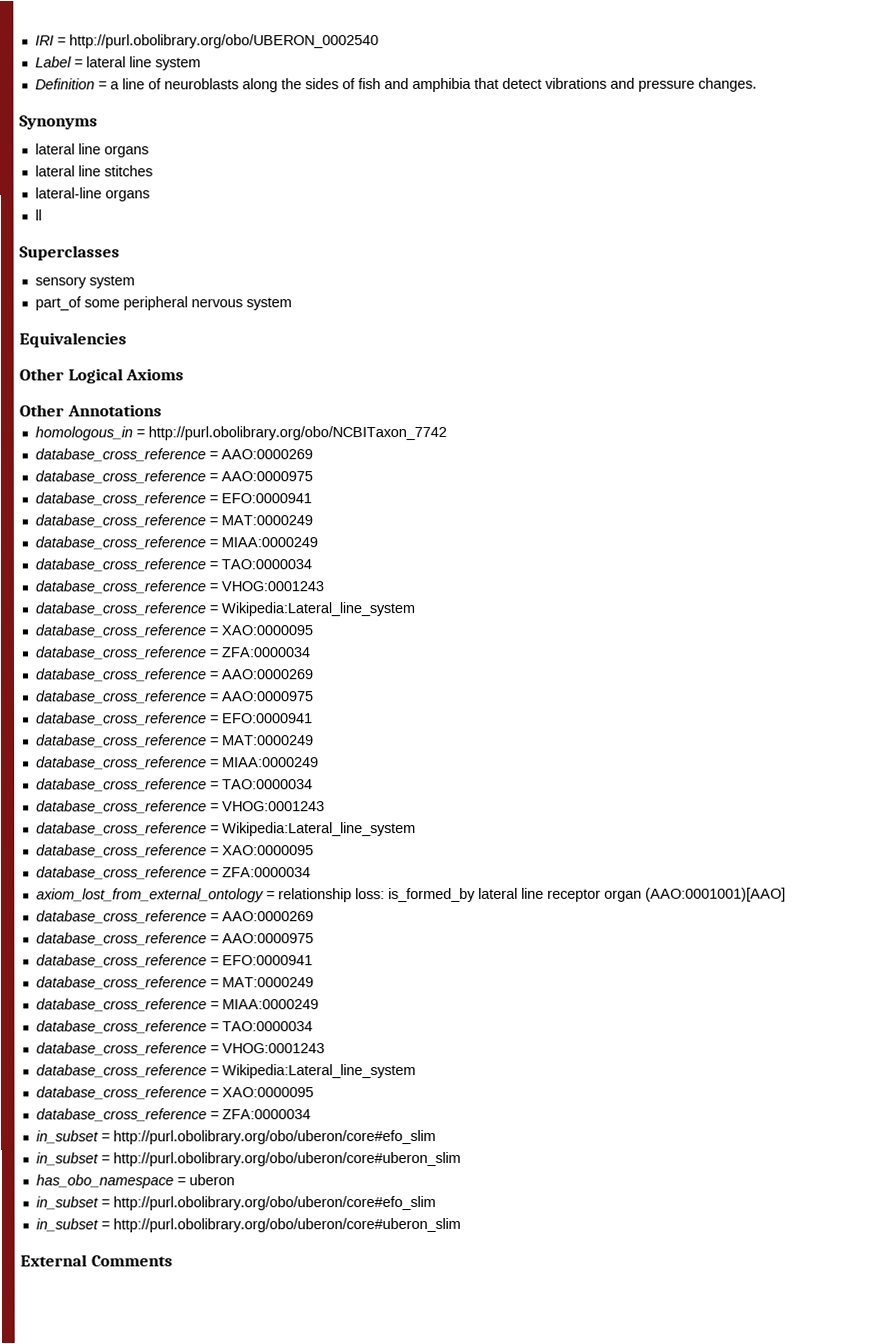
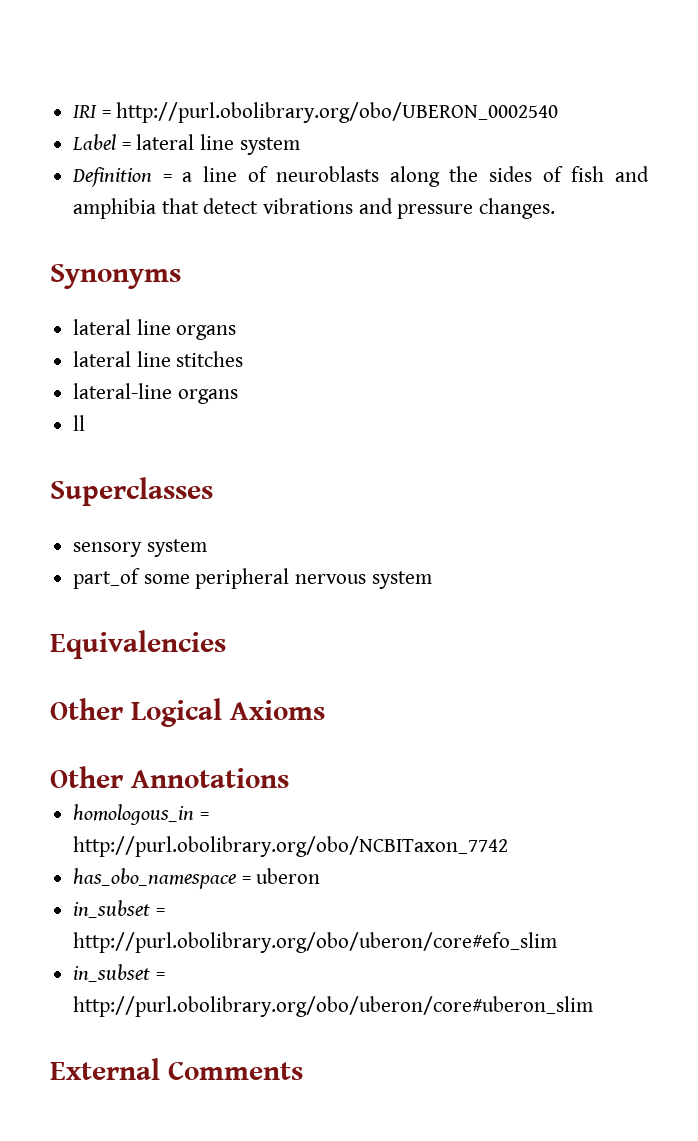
  homologous_in = http://purl.obolibrary.org/obo/NCBITaxon_7742
- database_cross_reference = AAO:0000269
- database_cross_reference = AAO:0000975
- database_cross_reference = EFO:0000941
- database_cross_reference = MAT:0000249
- database_cross_reference = MIAA:0000249
- database_cross_reference = TAO:0000034
- database_cross_reference = VHOG:0001243
- database_cross_reference = Wikipedia:Lateral_line_system
- database_cross_reference = XAO:0000095
- database_cross_reference = ZFA:0000034
- database_cross_reference = AAO:0000269
- database_cross_reference = AAO:0000975
- database_cross_reference = EFO:0000941
- database_cross_reference = MAT:0000249
- database_cross_reference = MIAA:0000249
- database_cross_reference = TAO:0000034
- database_cross_reference = VHOG:0001243
- database_cross_reference = Wikipedia:Lateral_line_system
- database_cross_reference = XAO:0000095
- database_cross_reference = ZFA:0000034
- axiom_lost_from_external_ontology = relationship loss: is_formed_by lateral line receptor organ (AAO:0001001)[AAO]
- database_cross_reference = AAO:0000269
- database_cross_reference = AAO:0000975
- database_cross_reference = EFO:0000941
- database_cross_reference = MAT:0000249
- database_cross_reference = MIAA:0000249
- database_cross_reference = TAO:0000034
- database_cross_reference = VHOG:0001243
- database_cross_reference = Wikipedia:Lateral_line_system
- database_cross_reference = XAO:0000095
- database_cross_reference = ZFA:0000034
- in_subset = http://purl.obolibrary.org/obo/uberon/core#efo_slim
- in_subset = http://purl.obolibrary.org/obo/uberon/core#uberon_slim

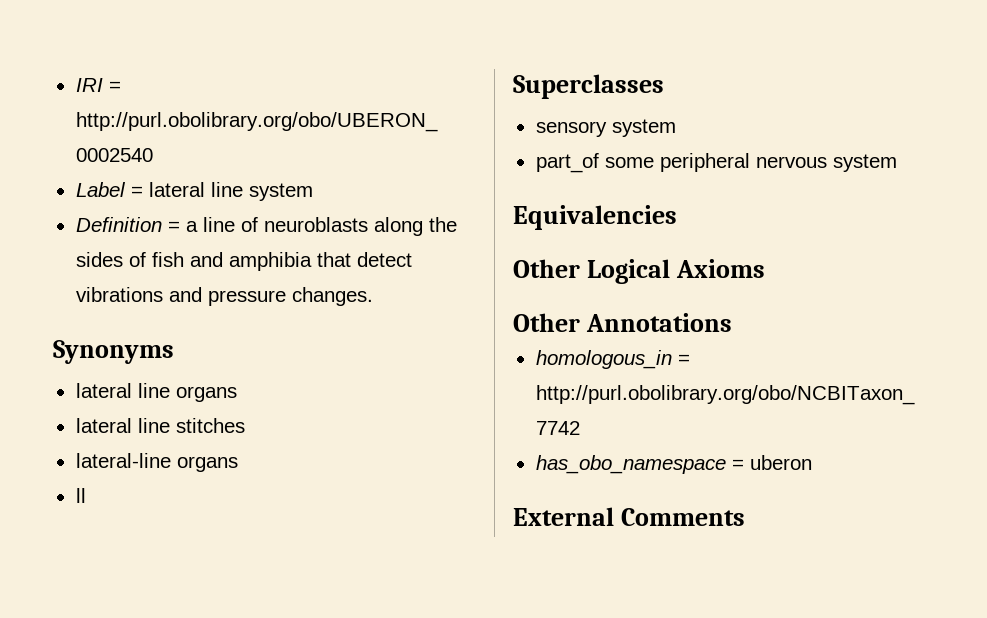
- in_subset = http://purl.obolibrary.org/obo/uberon/core#efo_slim
- in_subset = http://purl.obolibrary.org/obo/uberon/core#uberon_slim

